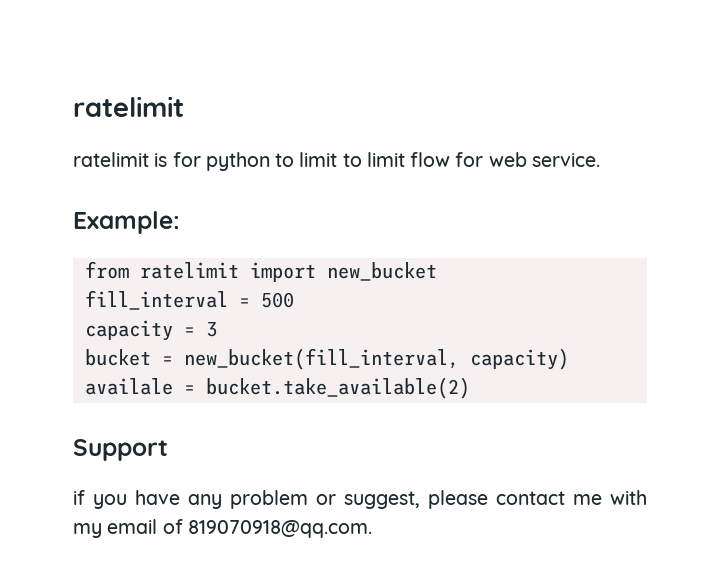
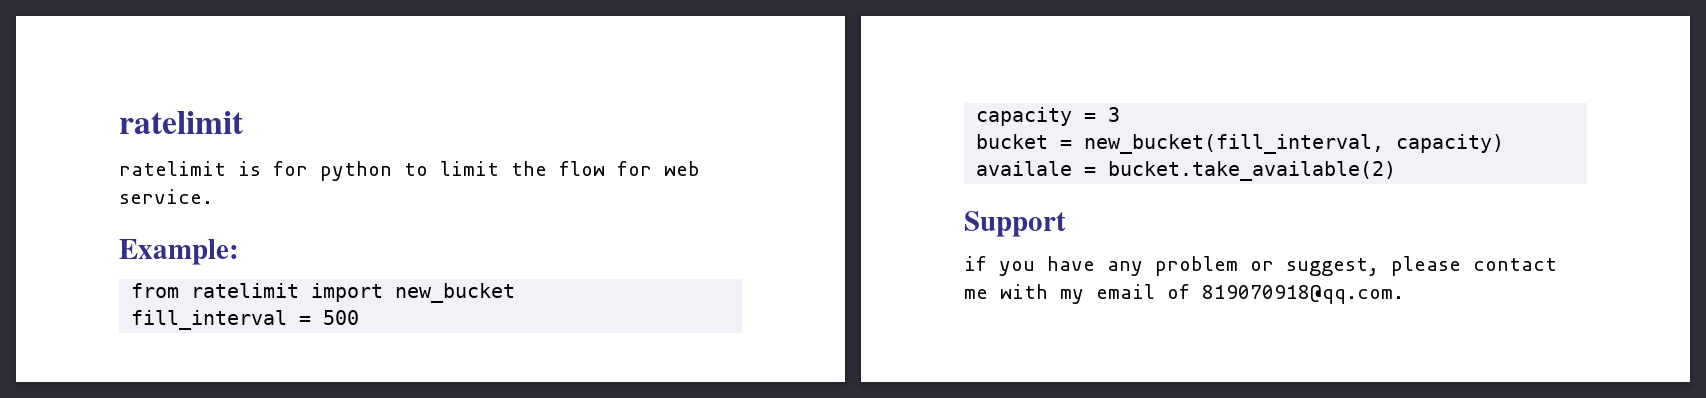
- ratelimit is for python to limit to limit flow for web service.
+ ratelimit is for python to limit the flow for web service.

